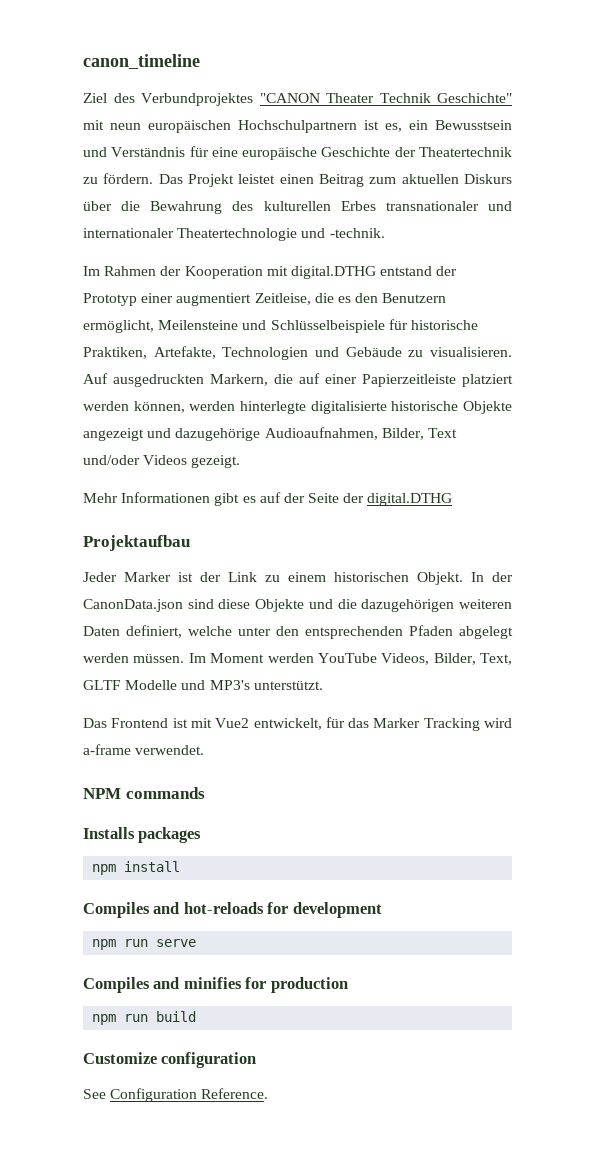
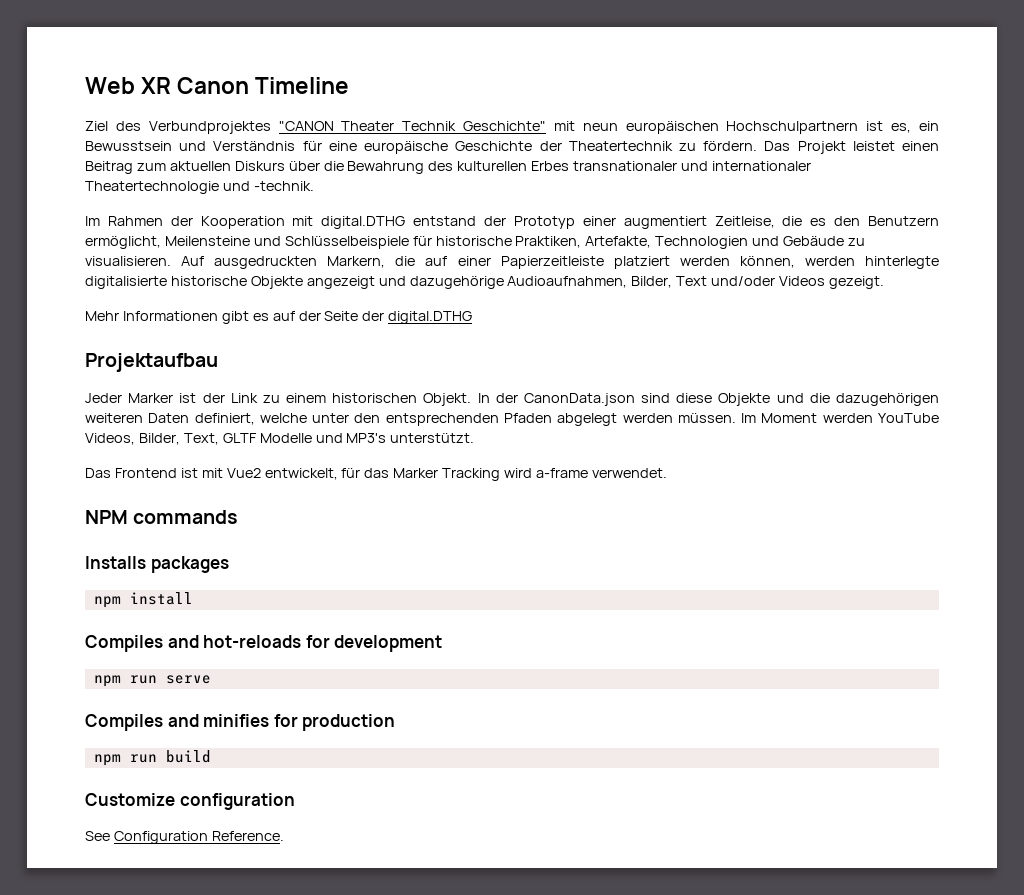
- canon_timeline
+ Web XR Canon Timeline

